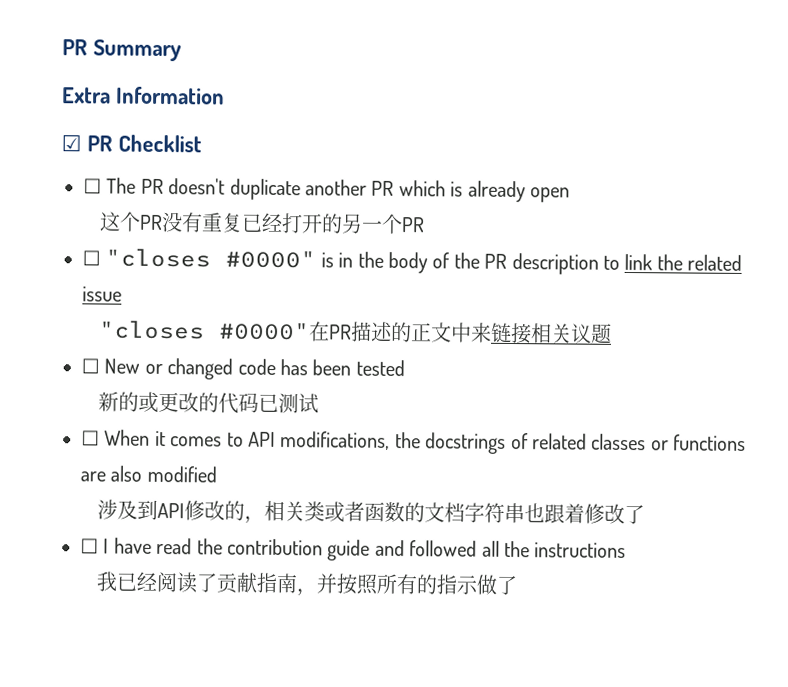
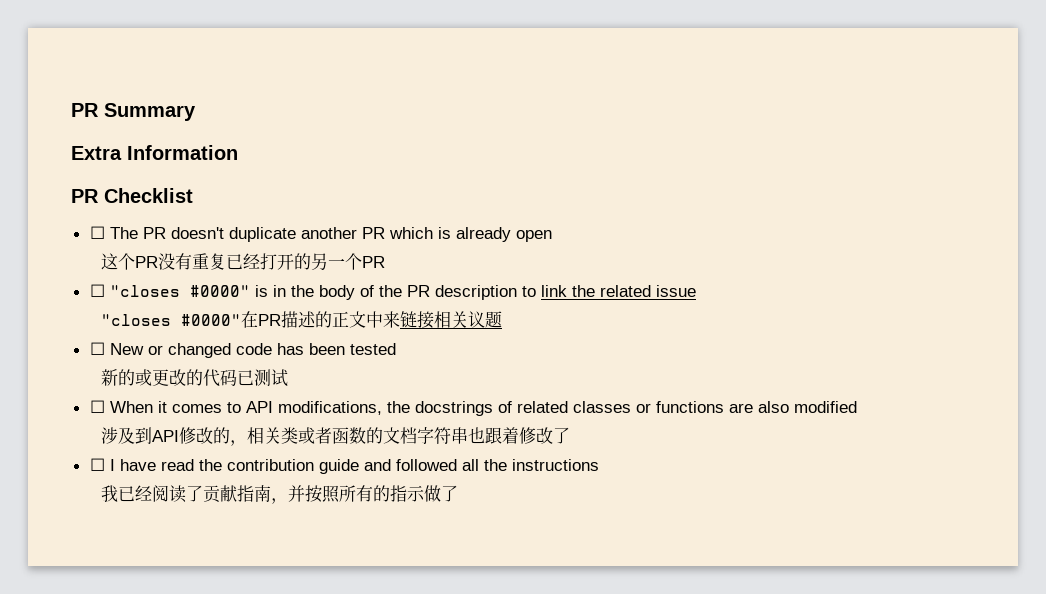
- ☑ PR Checklist
+ PR Checklist

